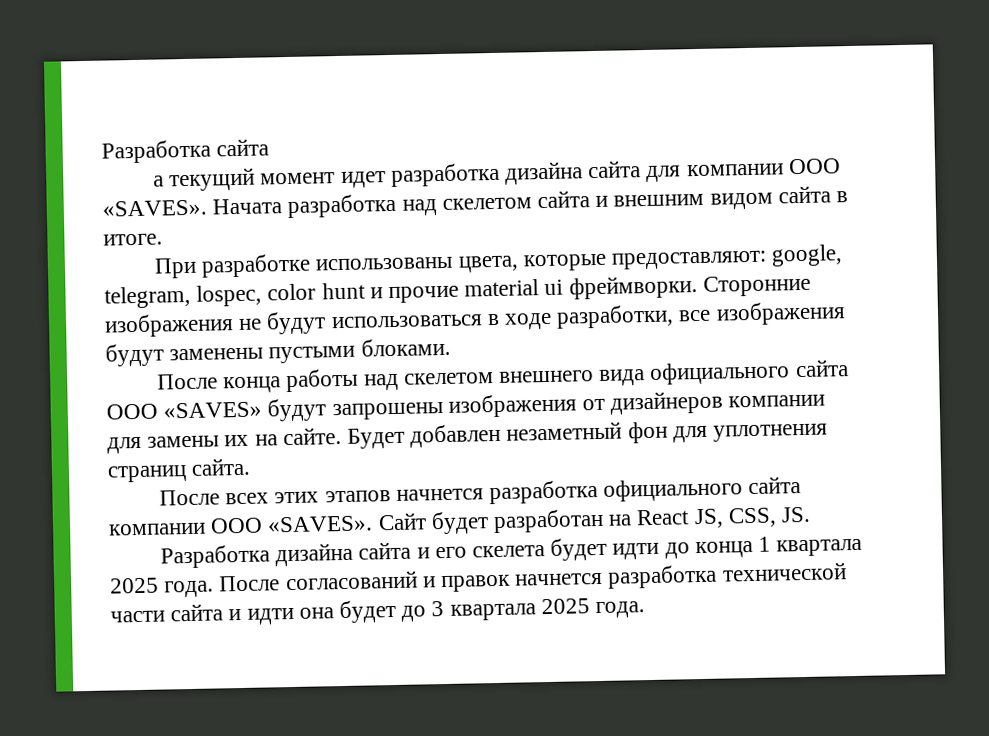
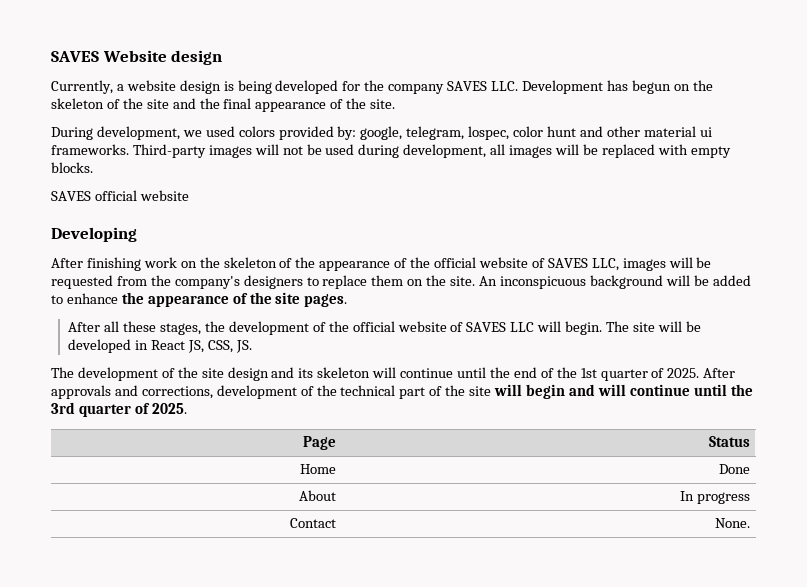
- Разработка сайта
- а текущий момент идет разработка дизайна сайта для компании ООО «SAVES». Начата разработка над скелетом сайта и внешним видом сайта в итоге.
- При разработке использованы цвета, которые предоставляют: google, telegram, lospec, color hunt и прочие material ui фреймворки. Сторонние изображения не будут использоваться в ходе разработки, все изображения будут заменены пустыми блоками.
- После конца работы над скелетом внешнего вида официального сайта ООО «SAVES» будут запрошены изображения от дизайнеров компании для замены их на сайте. Будет добавлен незаметный фон для уплотнения страниц сайта.
- После всех этих этапов начнется разработка официального сайта компании ООО «SAVES». Сайт будет разработан на React JS, CSS, JS.
- Разработка дизайна сайта и его скелета будет идти до конца 1 квартала 2025 года. После согласований и правок начнется разработка технической части сайта и идти она будет до 3 квартала 2025 года.
+ SAVES Website design
+ Currently, a website design is being developed for the company SAVES LLC. Development has begun on the skeleton of the site and the final appearance of the site.
+ During development, we used colors provided by: google, telegram, lospec, color hunt and other material ui frameworks. Third-party images will not be used during development, all images will be replaced with empty blocks.
+ SAVES official website
+ Developing
+ After finishing work on the skeleton of the appearance of the official website of SAVES LLC, images will be requested from the company's designers to replace them on the site. An inconspicuous background will be added to enhance the appearance of the site pages.
+ After all these stages, the development of the official website of SAVES LLC will begin. The site will be developed in React JS, CSS, JS.
+ The development of the site design and its skeleton will continue until the end of the 1st quarter of 2025. After approvals and corrections, development of the technical part of the site will begin and will continue until the 3rd quarter of 2025.
+ Page | Status
+ Home | Done
+ About | In progress
+ Contact | None.

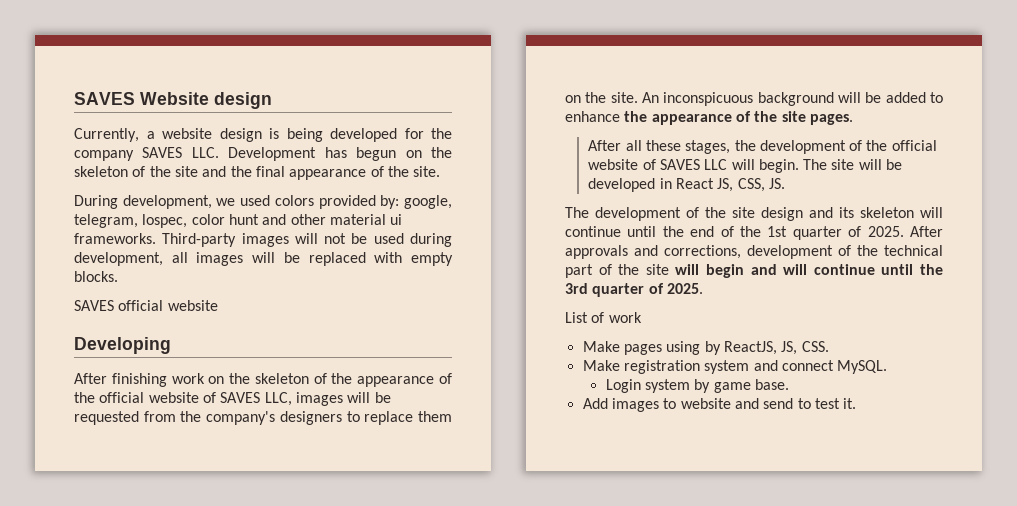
- Page | Status
- Home | Done
- About | In progress
- Contact | None.
+ List of work
+ Make pages using by ReactJS, JS, CSS.
+ Make registration system and connect MySQL.
+ Login system by game base.
+ Add images to website and send to test it.

